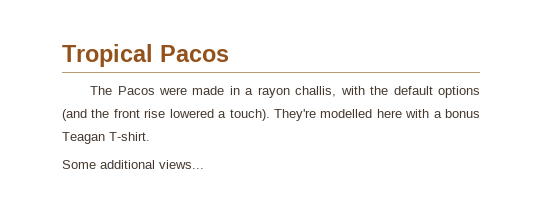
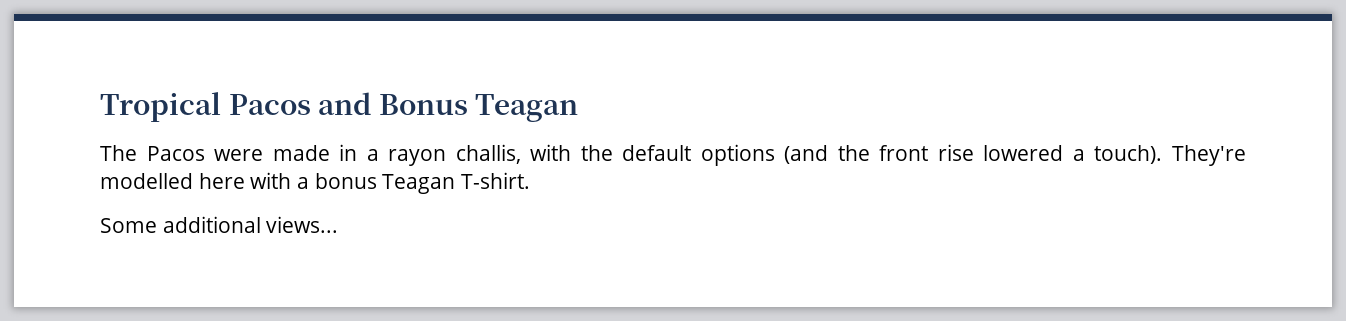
- Tropical Pacos
+ Tropical Pacos and Bonus Teagan

